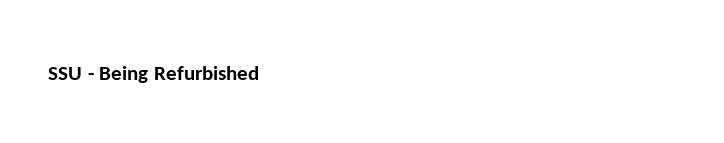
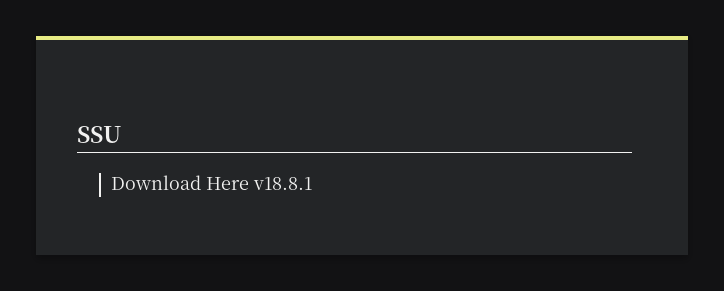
- SSU - Being Refurbished
+ SSU
+ Download Here v18.8.1

